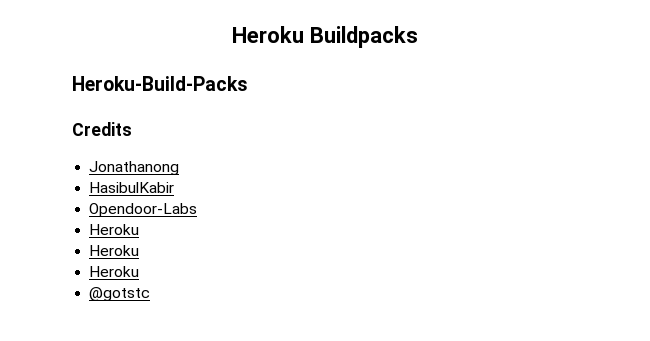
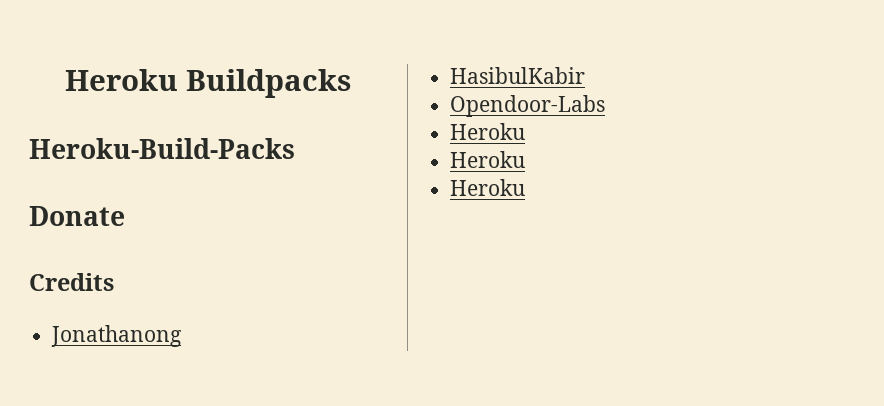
+ Donate
- @gotstc

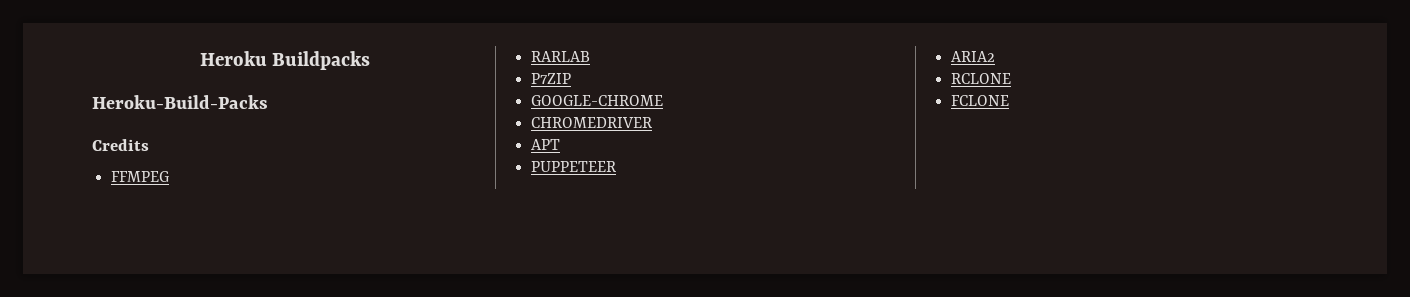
- Donate
- Jonathanong
- HasibulKabir
- Opendoor-Labs
- Heroku
- Heroku
- Heroku
+ FFMPEG
+ RARLAB
+ P7ZIP
+ GOOGLE-CHROME
+ CHROMEDRIVER
+ APT
+ PUPPETEER
+ ARIA2
+ RCLONE
+ FCLONE

